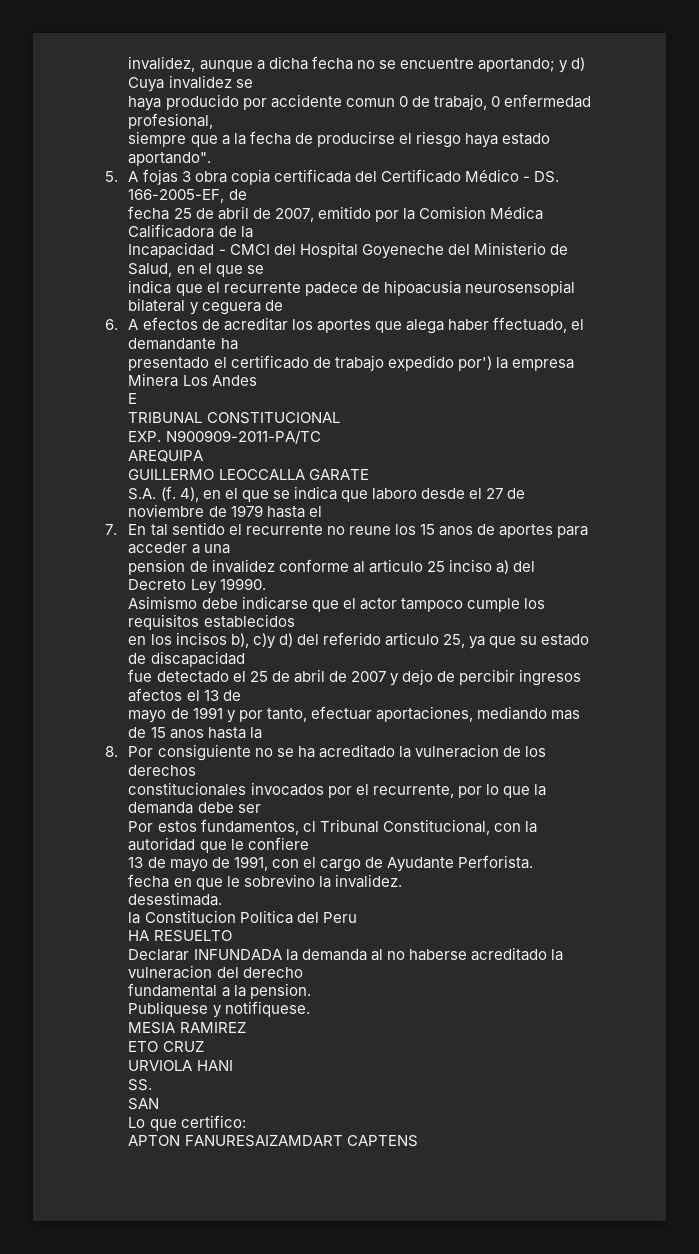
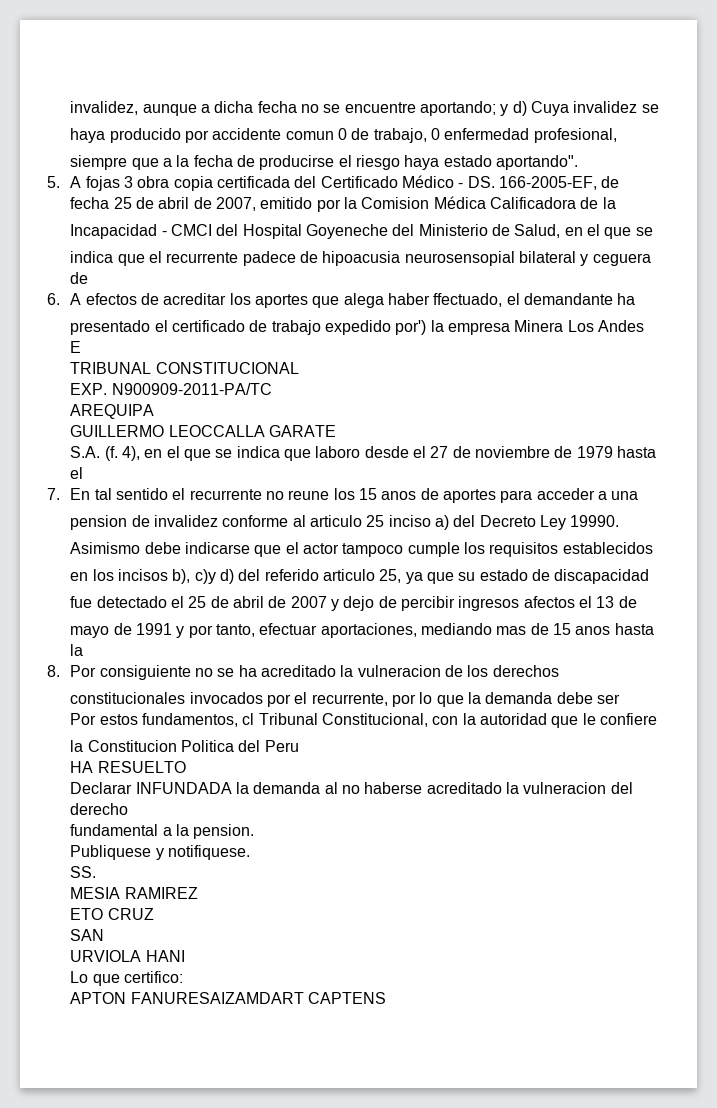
- 13 de mayo de 1991, con el cargo de Ayudante Perforista.
- fecha en que le sobrevino la invalidez.
- desestimada.
+ SS.
+ SAN
- SS.
- SAN

